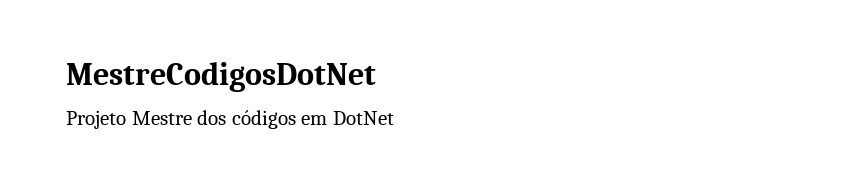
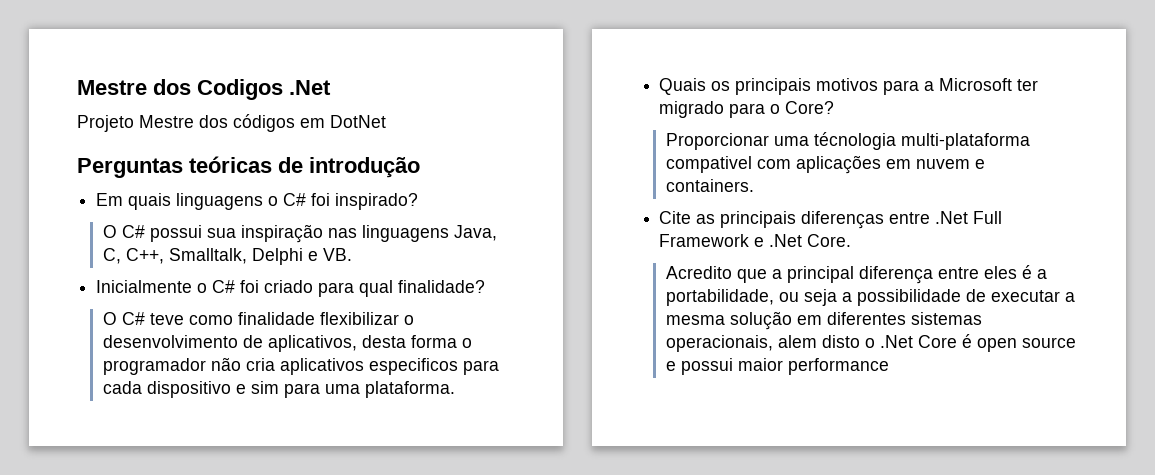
- MestreCodigosDotNet
+ Mestre dos Codigos .Net
+ Perguntas teóricas de introdução
+ Em quais linguagens o C# foi inspirado?
+ O C# possui sua inspiração nas linguagens Java, C, C++, Smalltalk, Delphi e VB.
+ Inicialmente o C# foi criado para qual finalidade?
+ O C# teve como finalidade flexibilizar o desenvolvimento de aplicativos, desta forma o programador não cria aplicativos especificos para cada dispositivo e sim para uma plataforma.
+ Quais os principais motivos para a Microsoft ter migrado para o Core?
+ Proporcionar uma técnologia multi-plataforma compativel com aplicações em nuvem e containers.
+ Cite as principais diferenças entre .Net Full Framework e .Net Core.
+ Acredito que a principal diferença entre eles é a portabilidade, ou seja a possibilidade de executar a mesma solução em diferentes sistemas operacionais, alem disto o .Net Core é open source e possui maior performance

